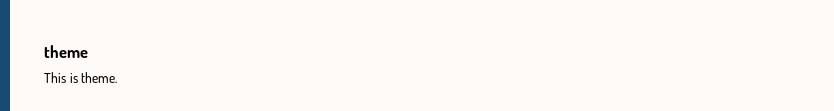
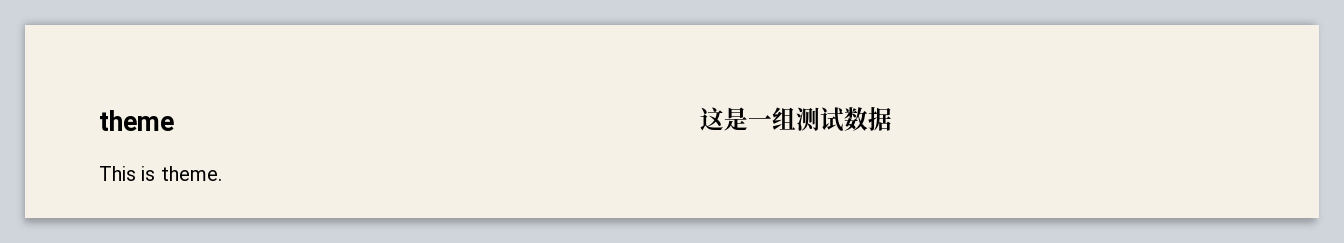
+ 这是一组测试数据

